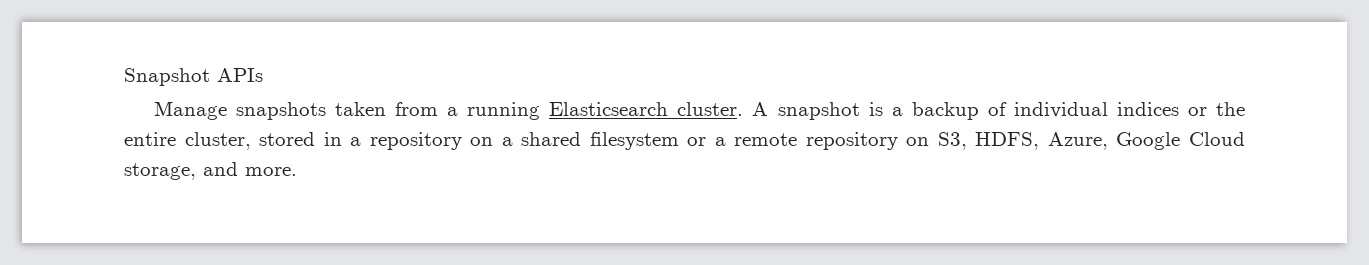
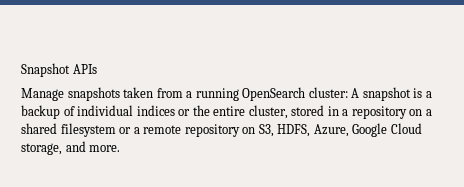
- Manage snapshots taken from a running Elasticsearch cluster. A snapshot is a backup of individual indices or the entire cluster, stored in a repository on a shared filesystem or a remote repository on S3, HDFS, Azure, Google Cloud storage, and more.
+ Manage snapshots taken from a running OpenSearch cluster: A snapshot is a backup of individual indices or the entire cluster, stored in a repository on a shared filesystem or a remote repository on S3, HDFS, Azure, Google Cloud storage, and more.

